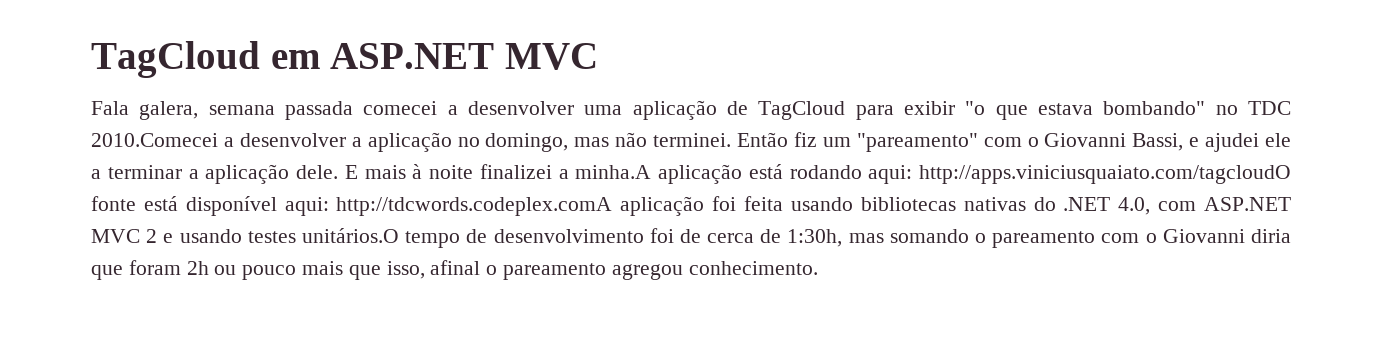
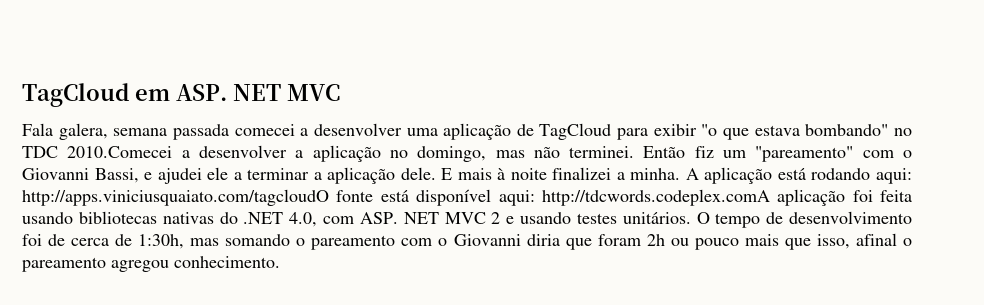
- TagCloud em ASP.NET MVC
+ TagCloud em ASP. NET MVC
- E mais à noite finalizei a minha.A aplicação está rodando aqui: http://apps.viniciusquaiato.com/tagcloudO fonte está disponível aqui: http://tdcwords.codeplex.comA aplicação foi feita usando bibliotecas nativas do .NET 4.0, com ASP.NET MVC 2 e usando testes unitários.O tempo de desenvolvimento foi de cerca de 1:30h, mas somando o pareamento com o Giovanni diria que foram 2h ou pouco mais que isso, afinal o pareamento agregou conhecimento.
+ E mais à noite finalizei a minha. A aplicação está rodando aqui: http://apps.viniciusquaiato.com/tagcloudO fonte está disponível aqui: http://tdcwords.codeplex.comA aplicação foi feita usando bibliotecas nativas do .NET 4.0, com ASP. NET MVC 2 e usando testes unitários. O tempo de desenvolvimento foi de cerca de 1:30h, mas somando o pareamento com o Giovanni diria que foram 2h ou pouco mais que isso, afinal o pareamento agregou conhecimento.

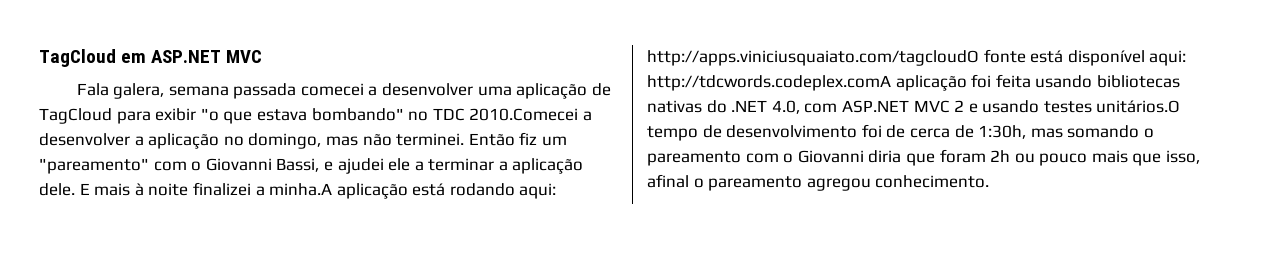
- TagCloud em ASP. NET MVC
+ TagCloud em ASP.NET MVC
- E mais à noite finalizei a minha. A aplicação está rodando aqui: http://apps.viniciusquaiato.com/tagcloudO fonte está disponível aqui: http://tdcwords.codeplex.comA aplicação foi feita usando bibliotecas nativas do .NET 4.0, com ASP. NET MVC 2 e usando testes unitários. O tempo de desenvolvimento foi de cerca de 1:30h, mas somando o pareamento com o Giovanni diria que foram 2h ou pouco mais que isso, afinal o pareamento agregou conhecimento.
+ E mais à noite finalizei a minha.A aplicação está rodando aqui: http://apps.viniciusquaiato.com/tagcloudO fonte está disponível aqui: http://tdcwords.codeplex.comA aplicação foi feita usando bibliotecas nativas do .NET 4.0, com ASP.NET MVC 2 e usando testes unitários.O tempo de desenvolvimento foi de cerca de 1:30h, mas somando o pareamento com o Giovanni diria que foram 2h ou pouco mais que isso, afinal o pareamento agregou conhecimento.

